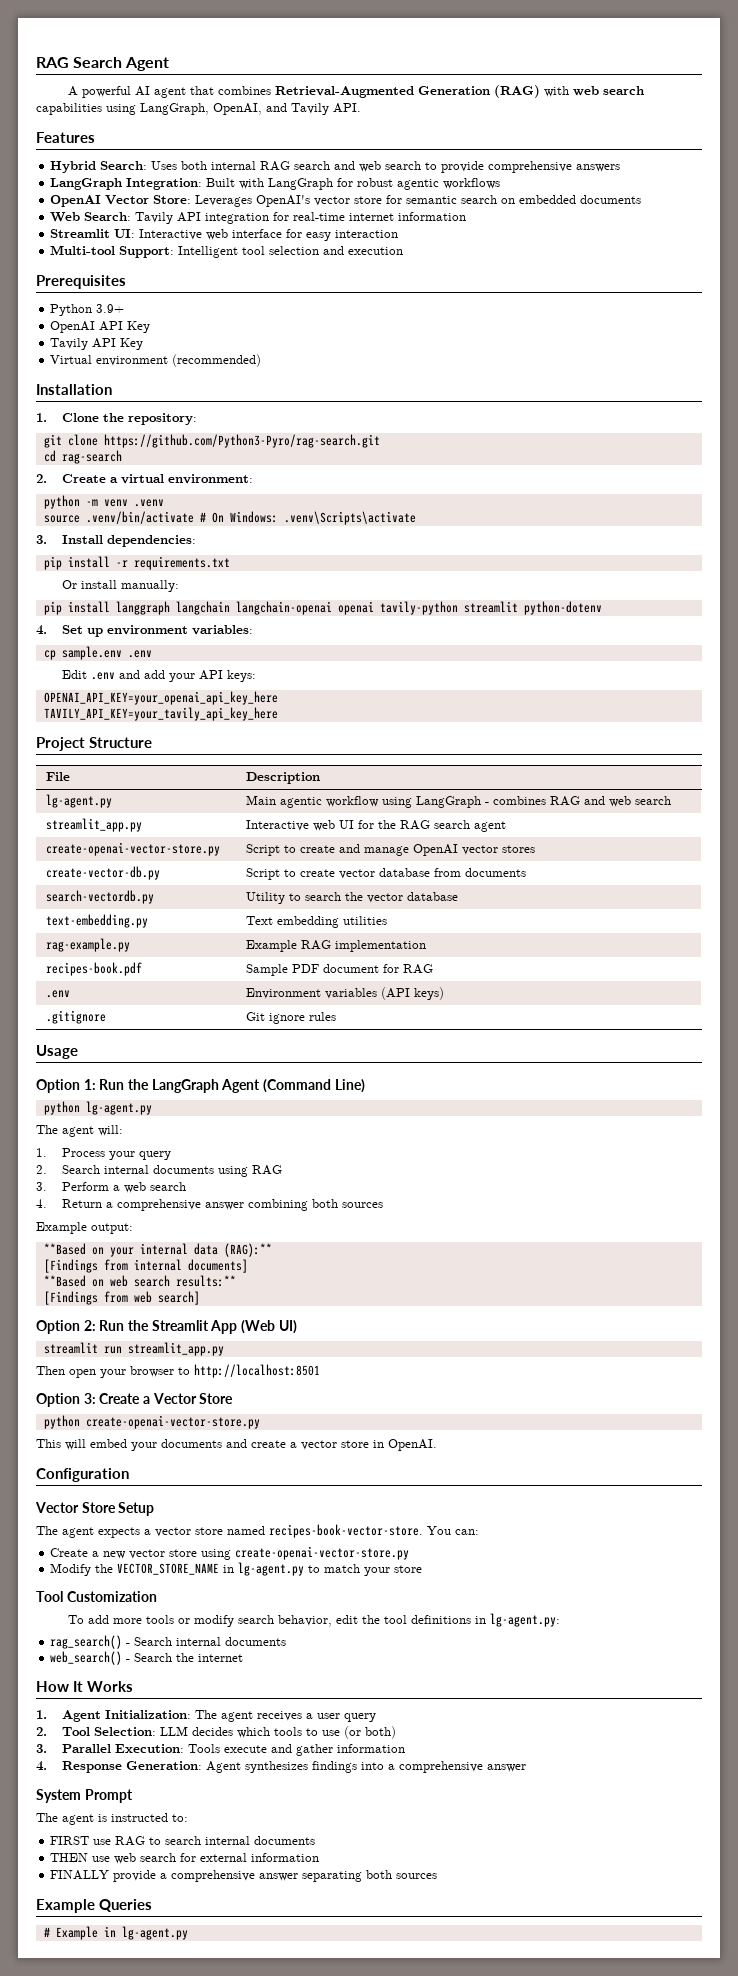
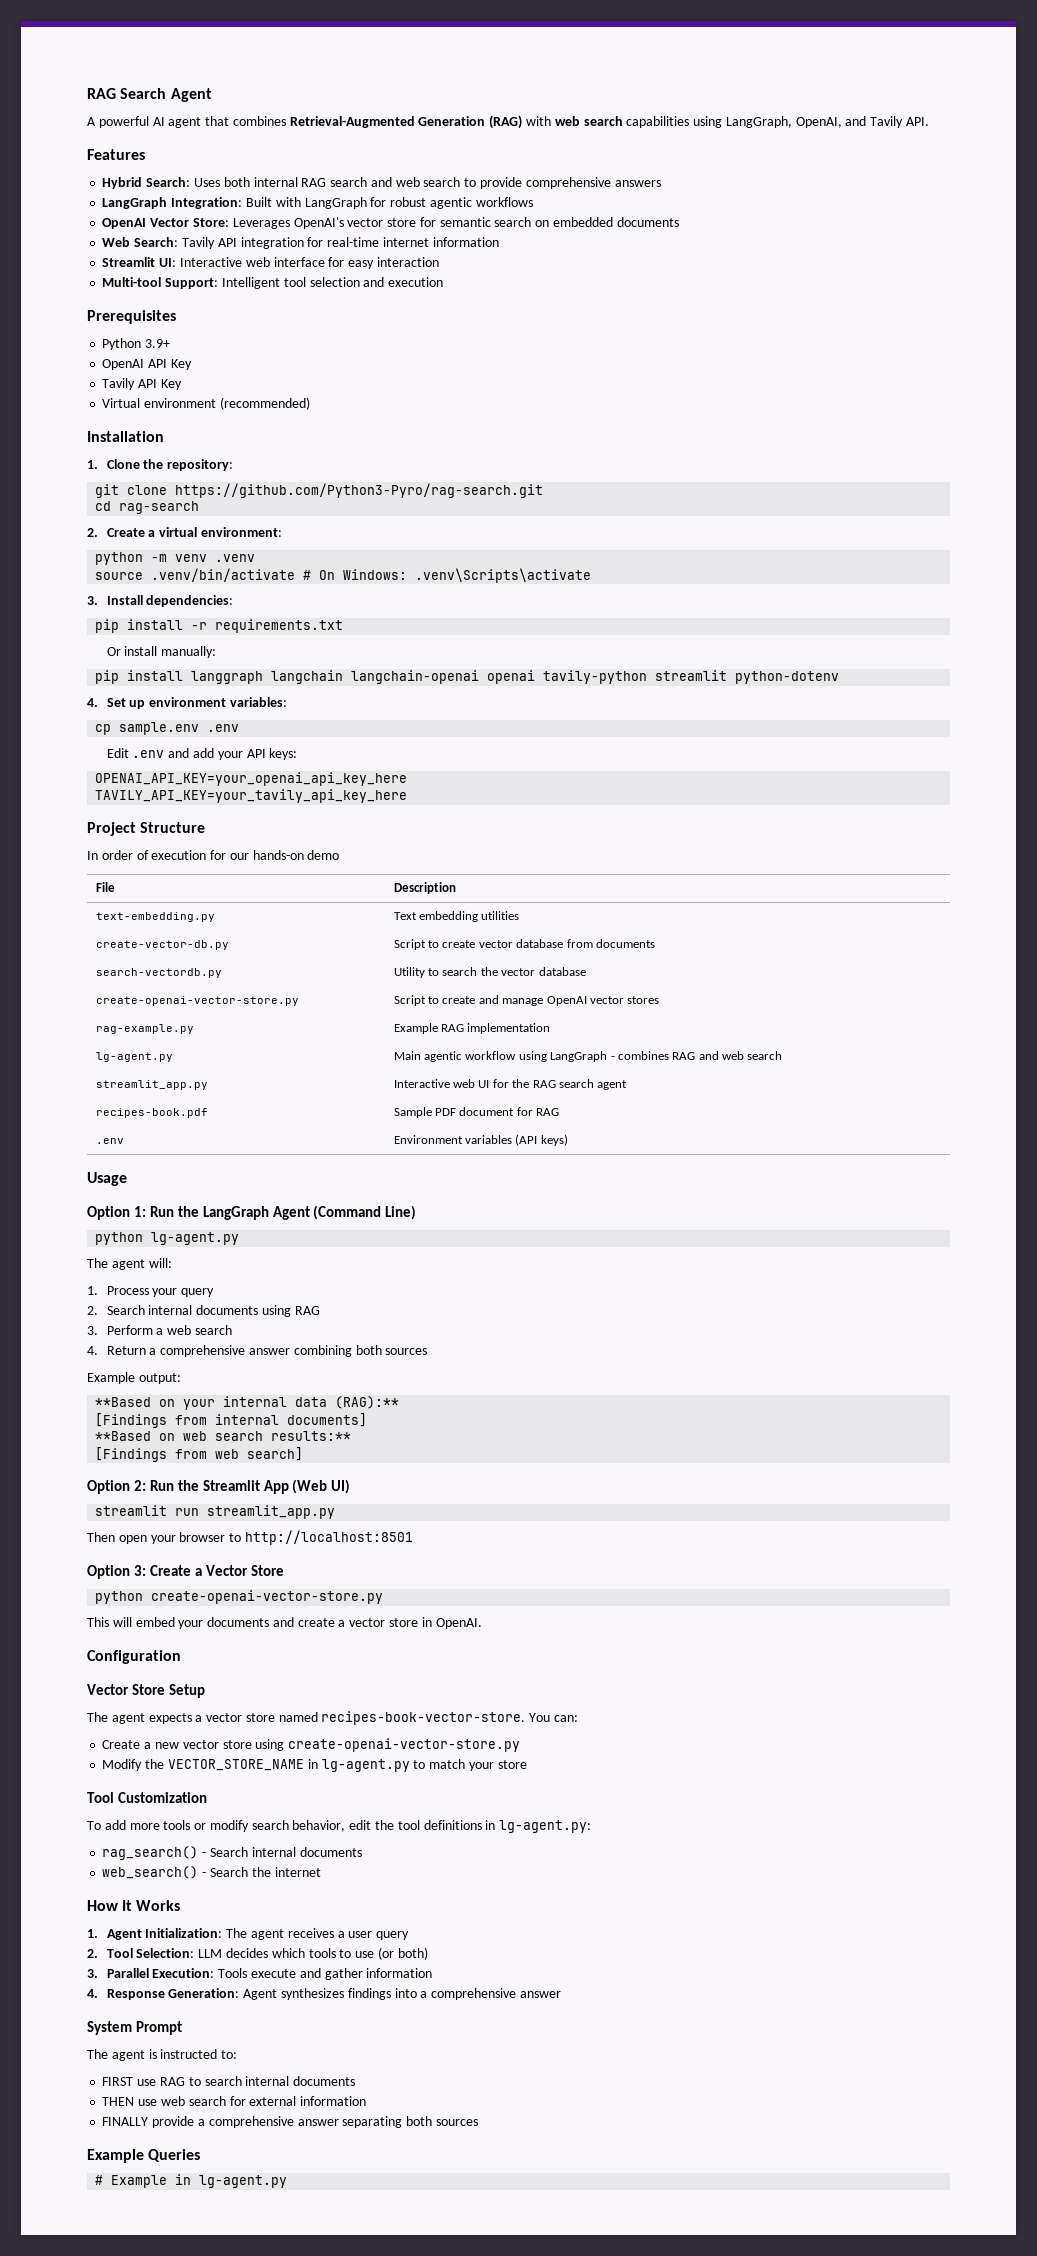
+ In order of execution for our hands-on demo
  File | Description
+ text-embedding.py | Text embedding utilities
+ create-vector-db.py | Script to create vector database from documents
+ search-vectordb.py | Utility to search the vector database
+ create-openai-vector-store.py | Script to create and manage OpenAI vector stores
+ rag-example.py | Example RAG implementation
- create-openai-vector-store.py | Script to create and manage OpenAI vector stores
- create-vector-db.py | Script to create vector database from documents
- search-vectordb.py | Utility to search the vector database
- text-embedding.py | Text embedding utilities
- rag-example.py | Example RAG implementation
- .gitignore | Git ignore rules

